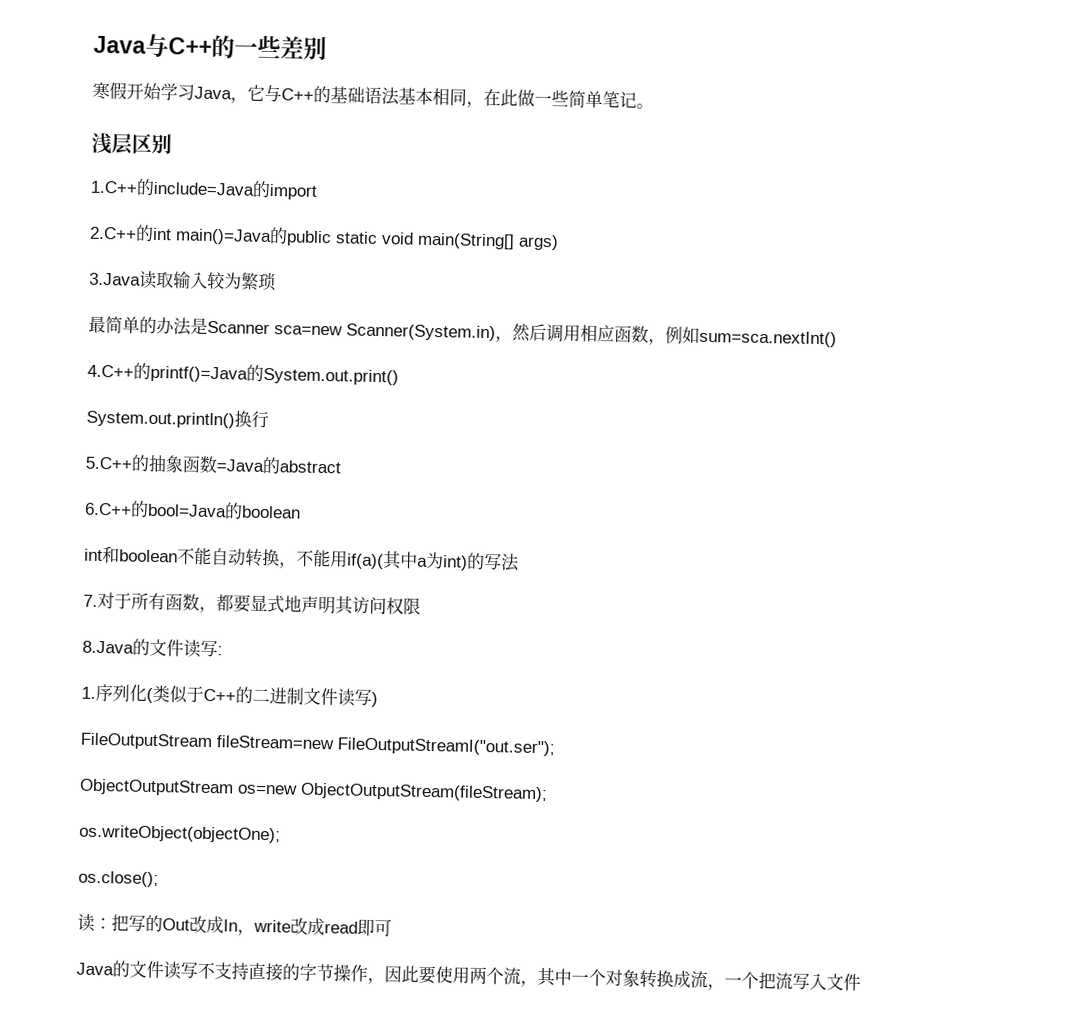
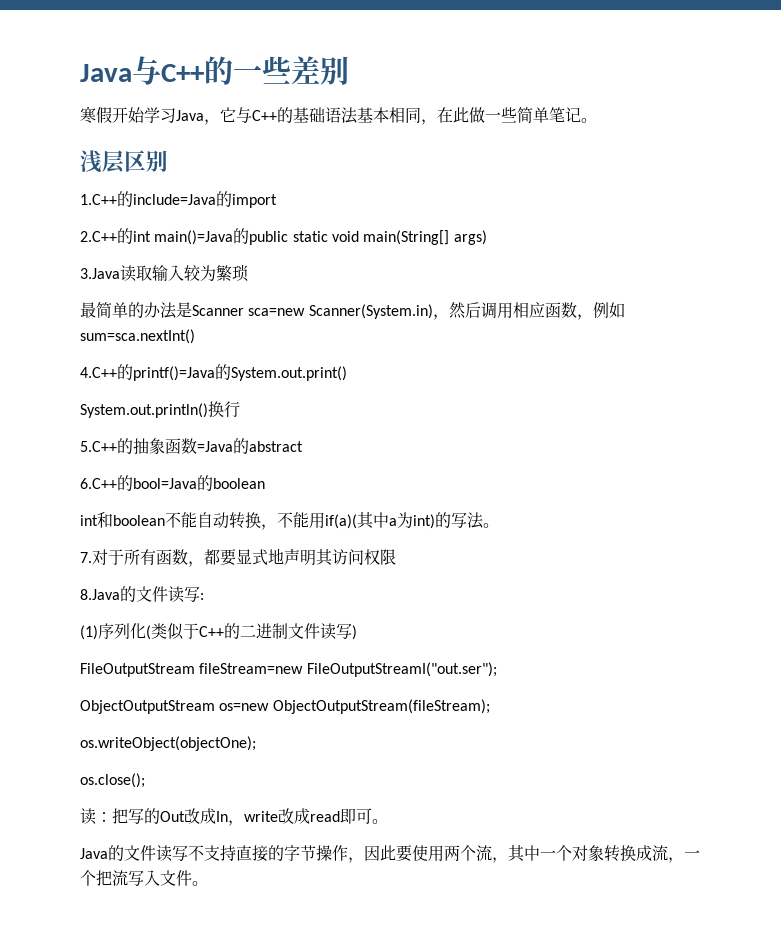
- int和boolean不能自动转换，不能用if(a)(其中a为int)的写法
+ int和boolean不能自动转换，不能用if(a)(其中a为int)的写法。
- 1.序列化(类似于C++的二进制文件读写)
+ (1)序列化(类似于C++的二进制文件读写)
- 读：把写的Out改成In，write改成read即可
+ 读：把写的Out改成In，write改成read即可。
- Java的文件读写不支持直接的字节操作，因此要使用两个流，其中一个对象转换成流，一个把流写入文件
+ Java的文件读写不支持直接的字节操作，因此要使用两个流，其中一个对象转换成流，一个把流写入文件。

